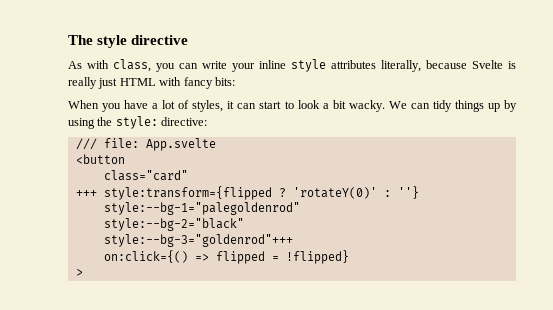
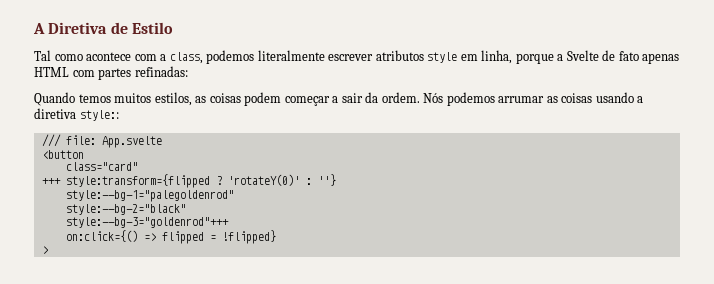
- The style directive
- As with class, you can write your inline style attributes literally, because Svelte is really just HTML with fancy bits:
- When you have a lot of styles, it can start to look a bit wacky. We can tidy things up by using the style: directive:
+ A Diretiva de Estilo
+ Tal como acontece com a class, podemos literalmente escrever atributos style em linha, porque a Svelte de fato apenas HTML com partes refinadas:
+ Quando temos muitos estilos, as coisas podem começar a sair da ordem. Nós podemos arrumar as coisas usando a diretiva style::

